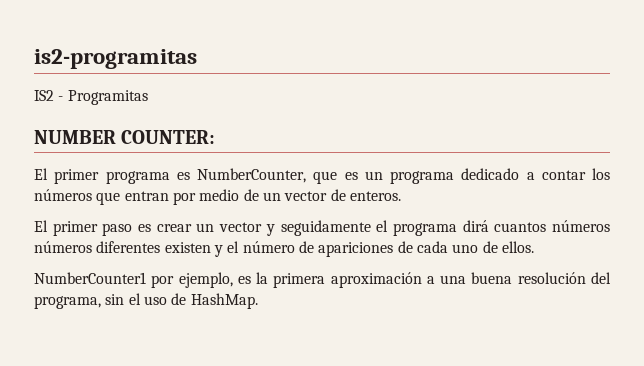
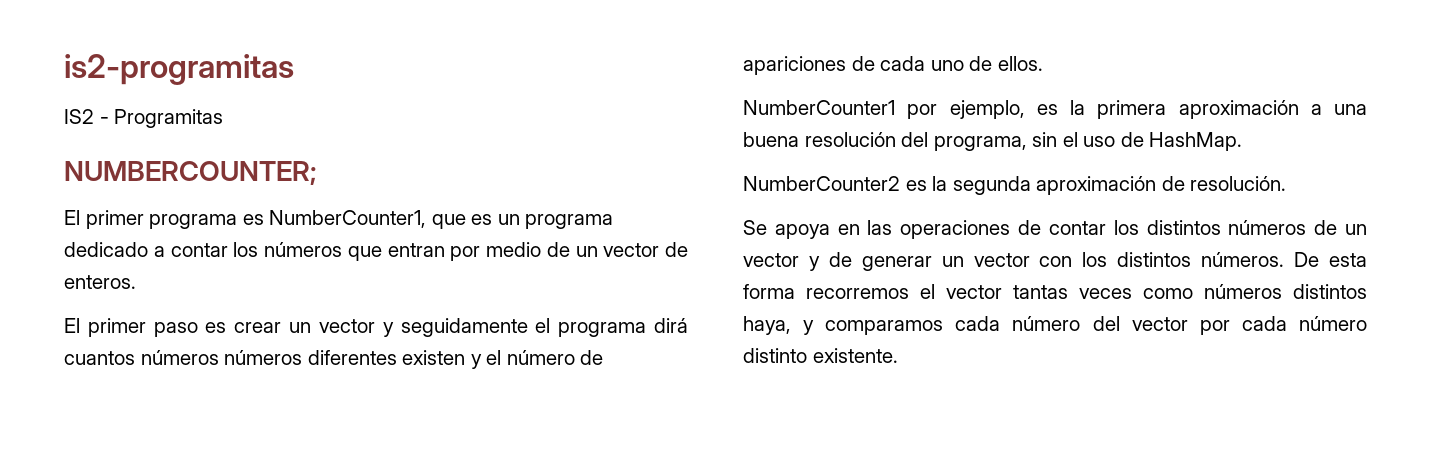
- NUMBER COUNTER:
+ NUMBERCOUNTER;
- El primer programa es NumberCounter, que es un programa dedicado a contar los números que entran por medio de un vector de enteros.
+ El primer programa es NumberCounter1, que es un programa dedicado a contar los números que entran por medio de un vector de enteros.
+ NumberCounter2 es la segunda aproximación de resolución.
+ Se apoya en las operaciones de contar los distintos números de un vector y de generar un vector con los distintos números. De esta forma recorremos el vector tantas veces como números distintos haya, y comparamos cada número del vector por cada número distinto existente.

